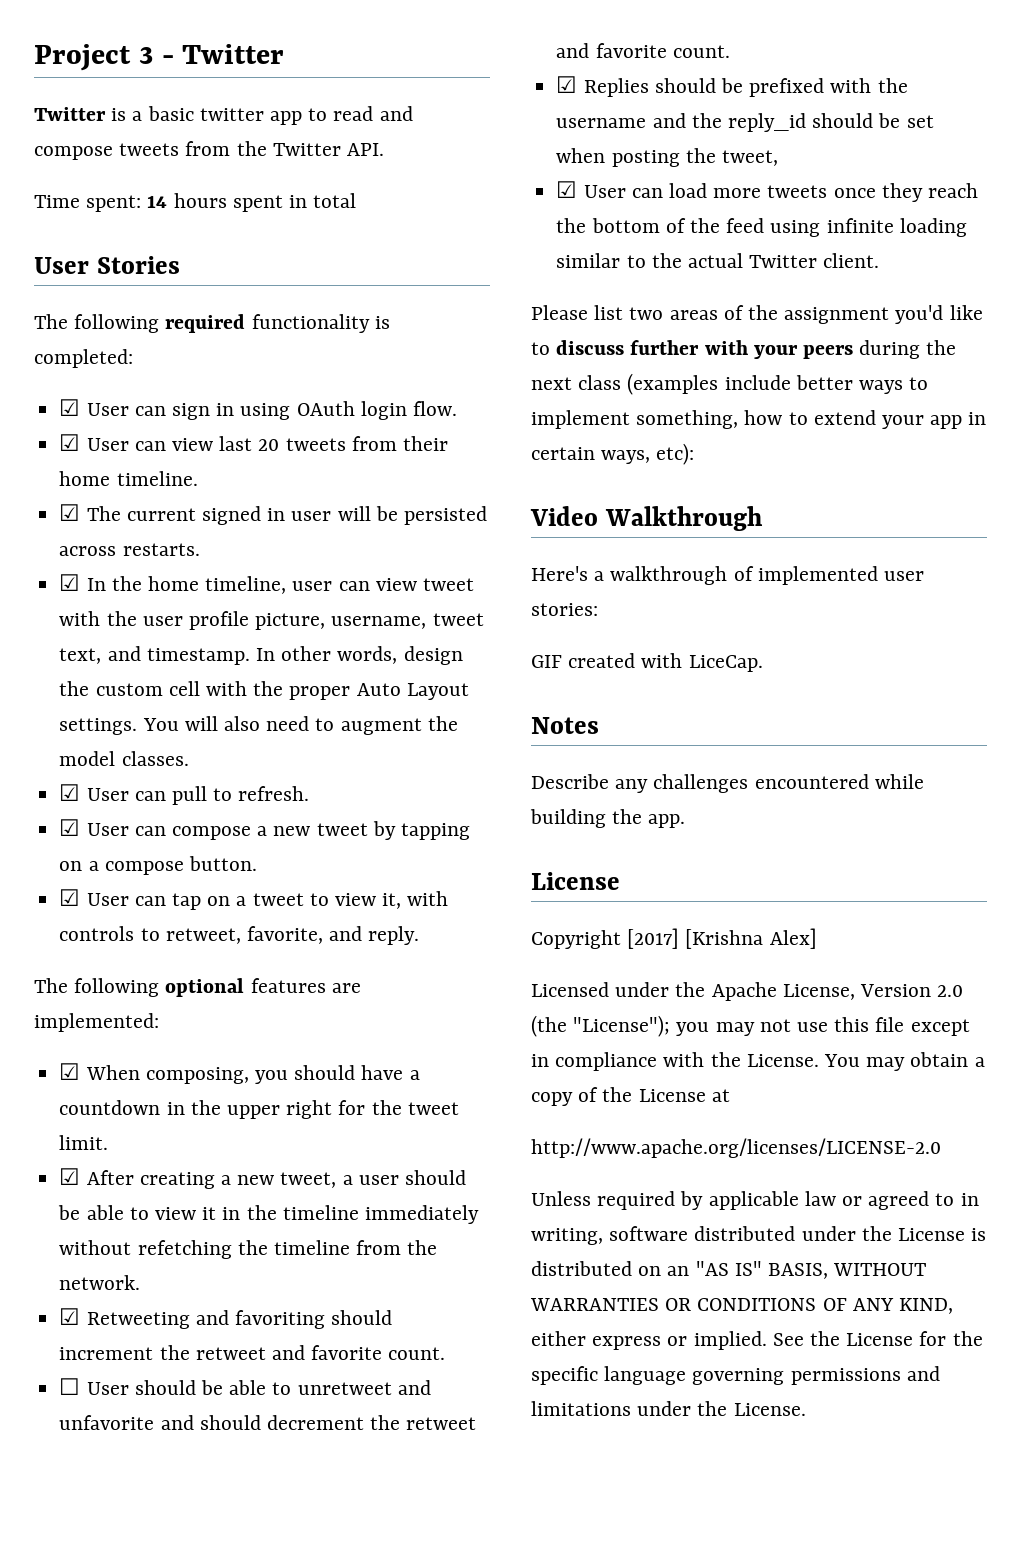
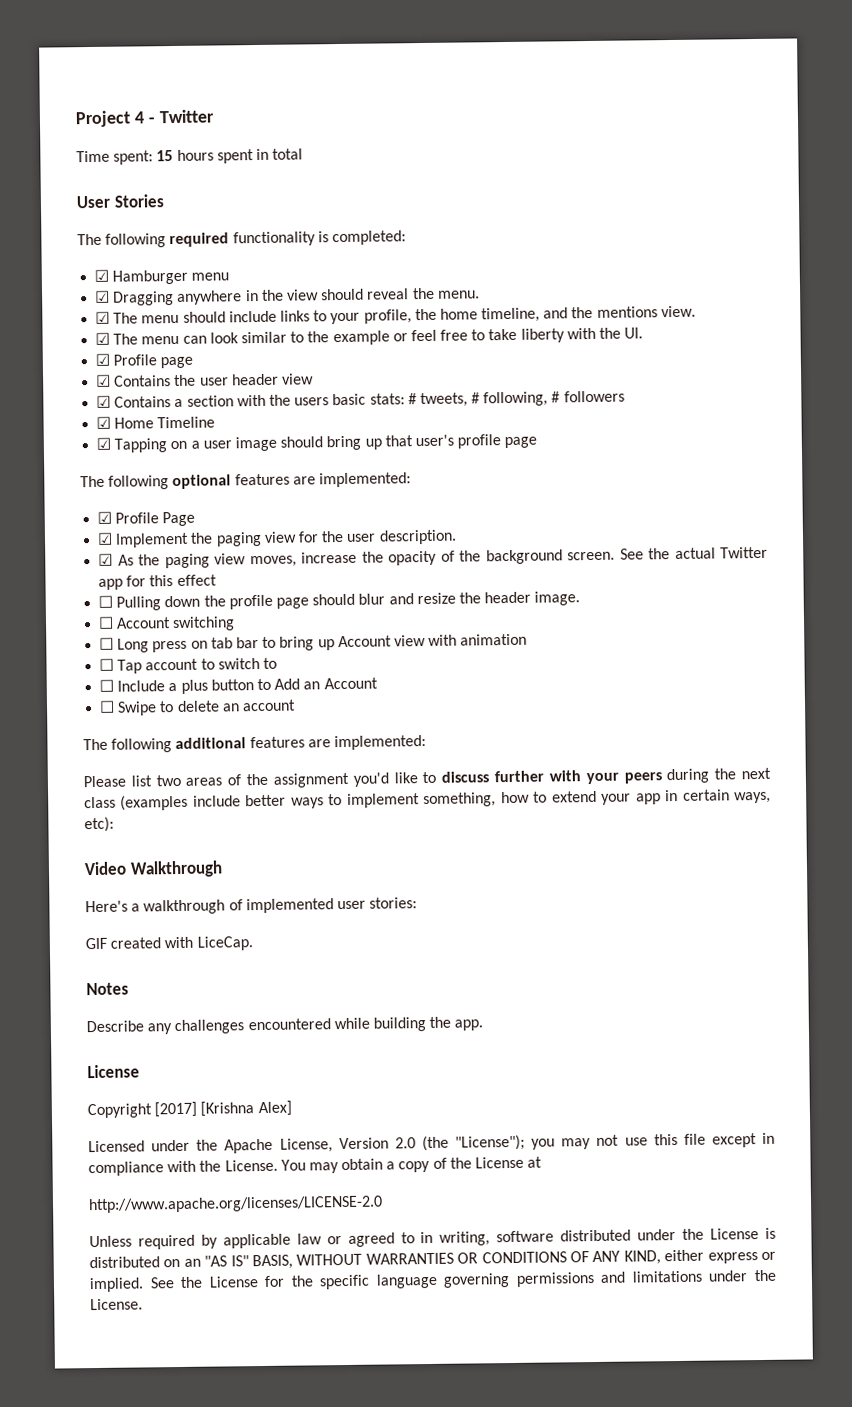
- Project 3 - Twitter
+ Project 4 - Twitter
- Twitter is a basic twitter app to read and compose tweets from the Twitter API.
- Time spent: 14 hours spent in total
+ Time spent: 15 hours spent in total
- ☑ User can sign in using OAuth login flow.
- ☑ User can view last 20 tweets from their home timeline.
- ☑ The current signed in user will be persisted across restarts.
- ☑ In the home timeline, user can view tweet with the user profile picture, username, tweet text, and timestamp. In other words, design the custom cell with the proper Auto Layout settings. You will also need to augment the model classes.
- ☑ User can pull to refresh.
- ☑ User can compose a new tweet by tapping on a compose button.
- ☑ User can tap on a tweet to view it, with controls to retweet, favorite, and reply.
+ ☑ Hamburger menu
+ ☑ Dragging anywhere in the view should reveal the menu.
+ ☑ The menu should include links to your profile, the home timeline, and the mentions view.
+ ☑ The menu can look similar to the example or feel free to take liberty with the UI.
+ ☑ Profile page
+ ☑ Contains the user header view
+ ☑ Contains a section with the users basic stats: # tweets, # following, # followers
+ ☑ Home Timeline
+ ☑ Tapping on a user image should bring up that user's profile page
- ☑ When composing, you should have a countdown in the upper right for the tweet limit.
- ☑ After creating a new tweet, a user should be able to view it in the timeline immediately without refetching the timeline from the network.
- ☑ Retweeting and favoriting should increment the retweet and favorite count.
- ☐ User should be able to unretweet and unfavorite and should decrement the retweet and favorite count.
- ☑ Replies should be prefixed with the username and the reply_id should be set when posting the tweet,
- ☑ User can load more tweets once they reach the bottom of the feed using infinite loading similar to the actual Twitter client.
+ ☑ Profile Page
+ ☑ Implement the paging view for the user description.
+ ☑ As the paging view moves, increase the opacity of the background screen. See the actual Twitter app for this effect
+ ☐ Pulling down the profile page should blur and resize the header image.
+ ☐ Account switching
+ ☐ Long press on tab bar to bring up Account view with animation
+ ☐ Tap account to switch to
+ ☐ Include a plus button to Add an Account
+ ☐ Swipe to delete an account
+ The following additional features are implemented:

